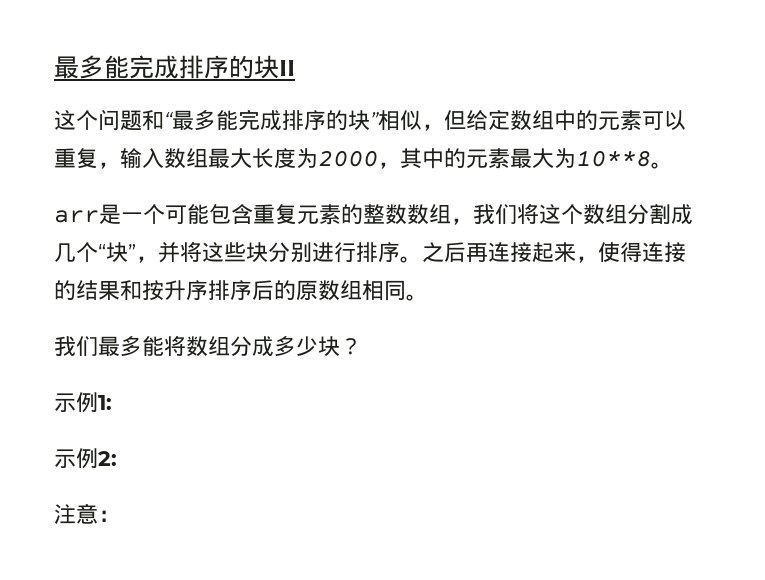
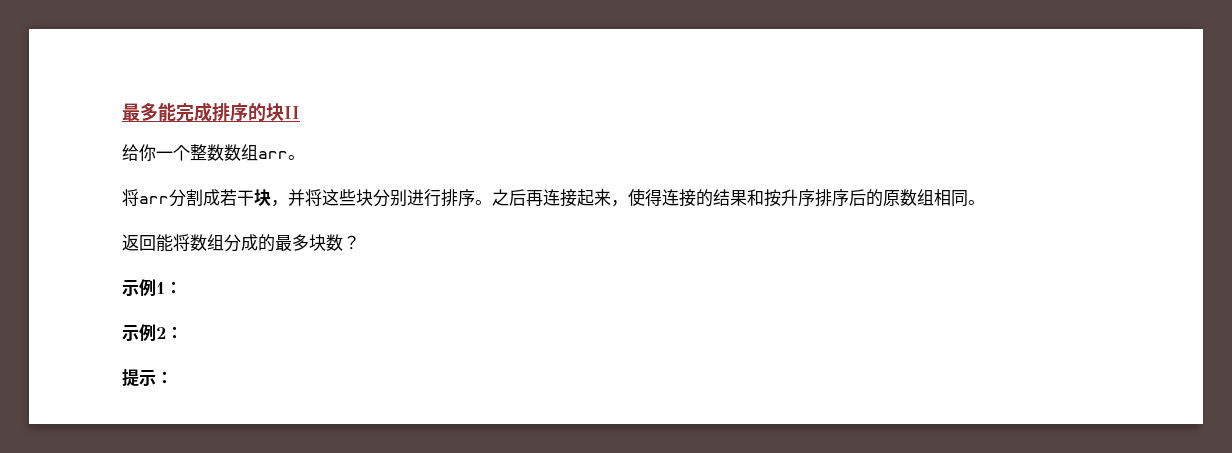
- 这个问题和“最多能完成排序的块”相似，但给定数组中的元素可以重复，输入数组最大长度为2000，其中的元素最大为10**8。
- arr是一个可能包含重复元素的整数数组，我们将这个数组分割成几个“块”，并将这些块分别进行排序。
+ 给你一个整数数组arr。
+ 将arr分割成若干块，并将这些块分别进行排序。
- 我们最多能将数组分成多少块？
+ 返回能将数组分成的最多块数？
- 示例1:
- 示例2:
- 注意：
+ 示例1：
+ 示例2：
+ 提示：

